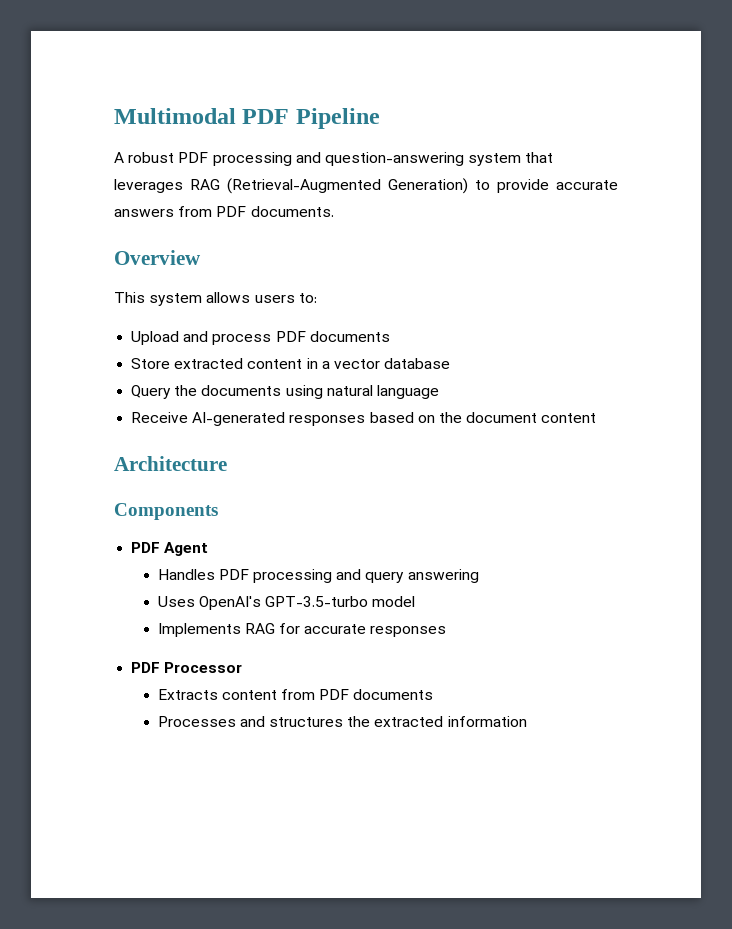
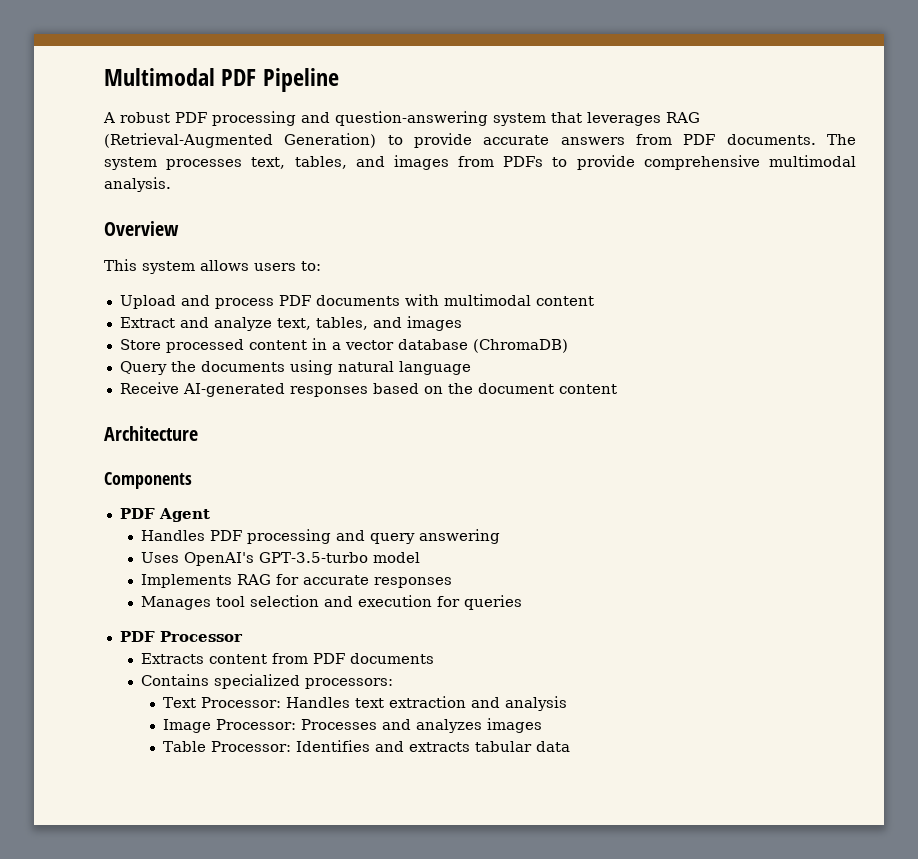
+ The system processes text, tables, and images from PDFs to provide comprehensive multimodal analysis.
- Upload and process PDF documents
+ Upload and process PDF documents with multimodal content
+ Extract and analyze text, tables, and images
- Store extracted content in a vector database
+ Store processed content in a vector database (ChromaDB)
+ Manages tool selection and execution for queries
- Processes and structures the extracted information
+ Contains specialized processors:
+ Text Processor: Handles text extraction and analysis
+ Image Processor: Processes and analyzes images
+ Table Processor: Identifies and extracts tabular data

